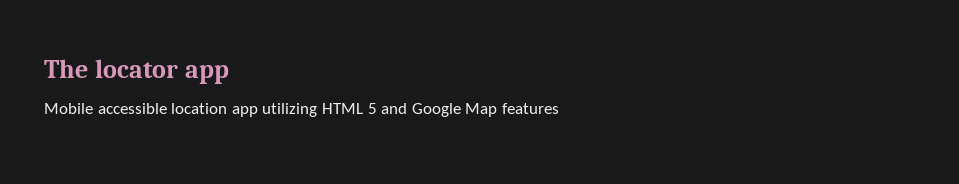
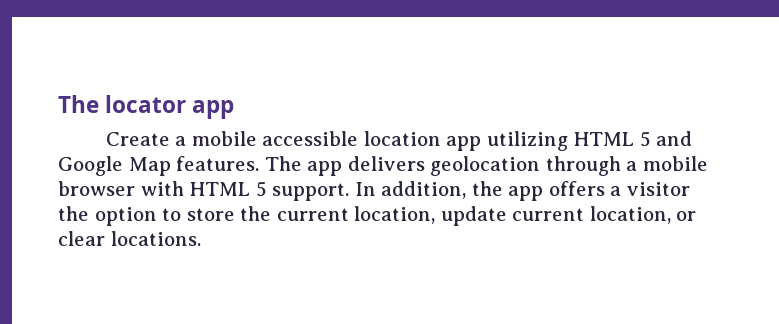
- Mobile accessible location app utilizing HTML 5 and Google Map features
+ Create a mobile accessible location app utilizing HTML 5 and Google Map features. The app delivers geolocation through a mobile browser with HTML 5 support. In addition, the app offers a visitor the option to store the current location, update current location, or clear locations.

